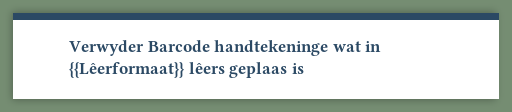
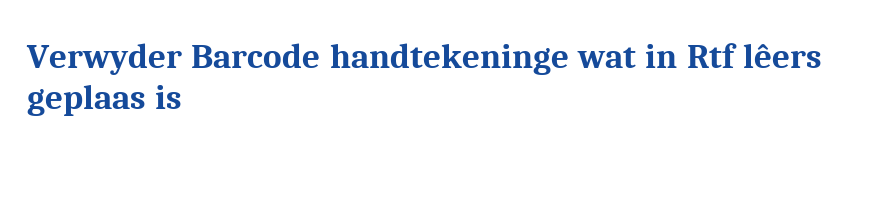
- Verwyder Barcode handtekeninge wat in {{Lêerformaat}} lêers geplaas is
+ Verwyder Barcode handtekeninge wat in Rtf lêers geplaas is

